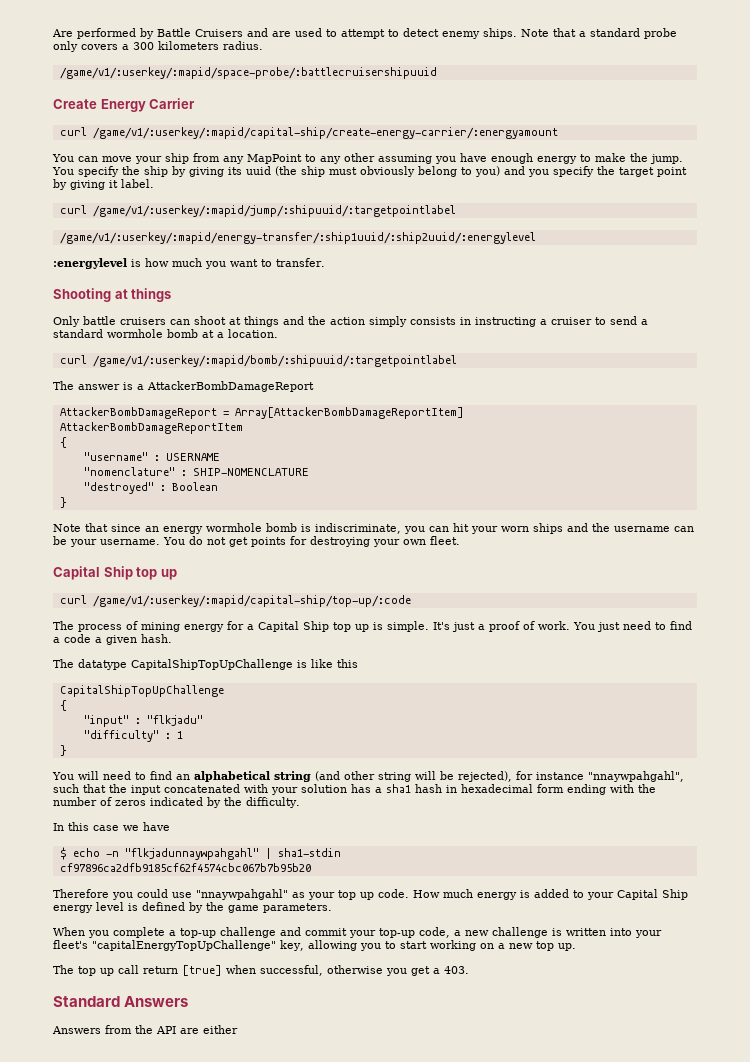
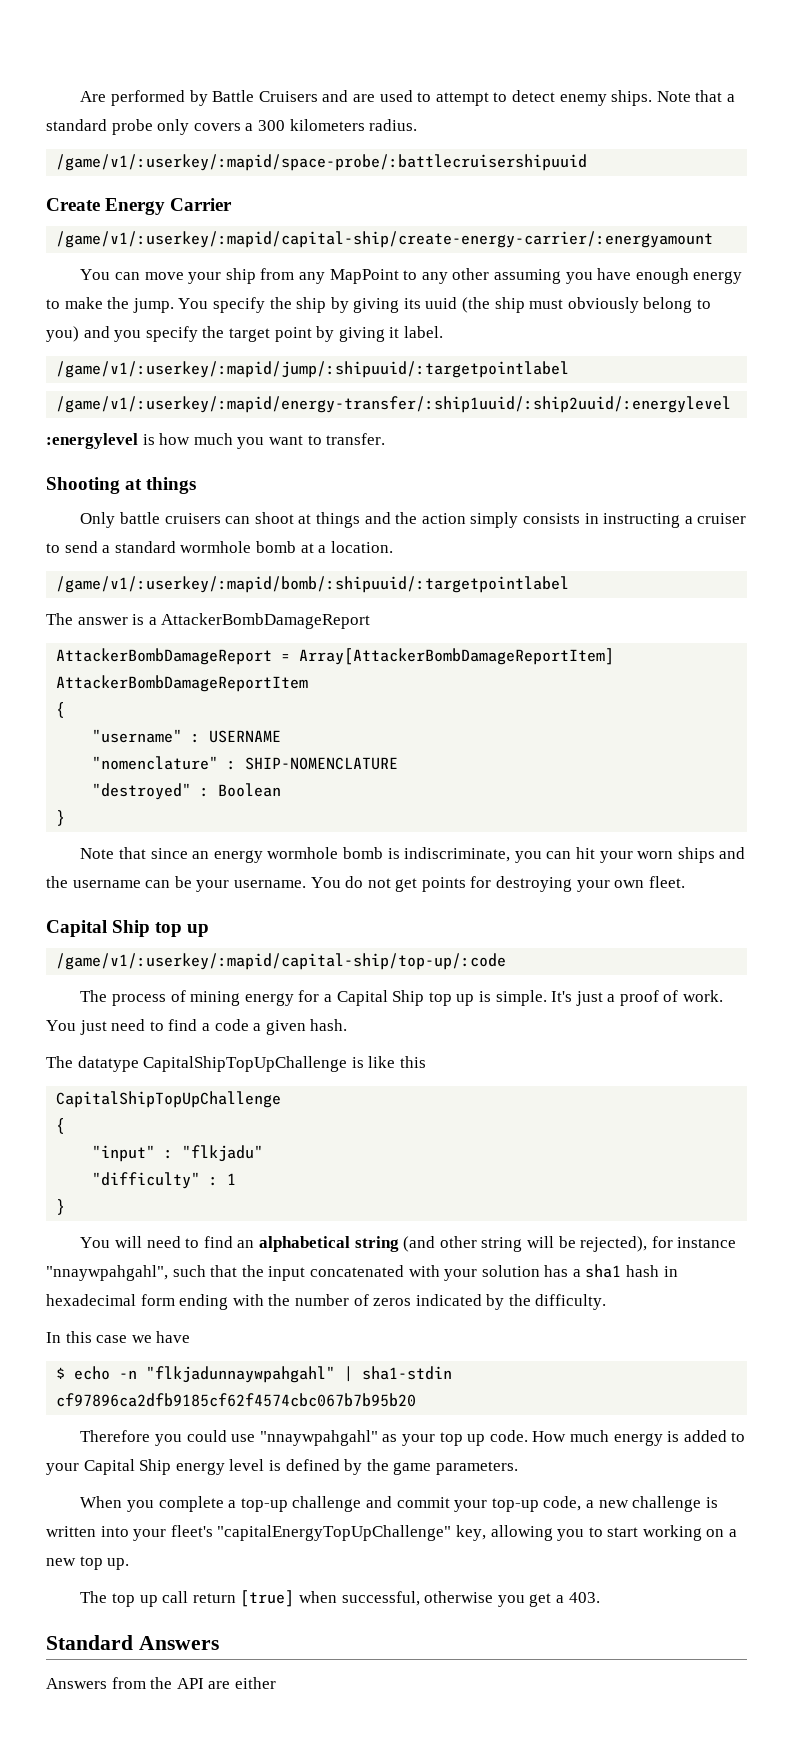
- curl /game/v1/:userkey/:mapid/capital-ship/create-energy-carrier/:energyamount
+ /game/v1/:userkey/:mapid/capital-ship/create-energy-carrier/:energyamount
- curl /game/v1/:userkey/:mapid/jump/:shipuuid/:targetpointlabel
+ /game/v1/:userkey/:mapid/jump/:shipuuid/:targetpointlabel
- curl /game/v1/:userkey/:mapid/bomb/:shipuuid/:targetpointlabel
+ /game/v1/:userkey/:mapid/bomb/:shipuuid/:targetpointlabel
- curl /game/v1/:userkey/:mapid/capital-ship/top-up/:code
+ /game/v1/:userkey/:mapid/capital-ship/top-up/:code

